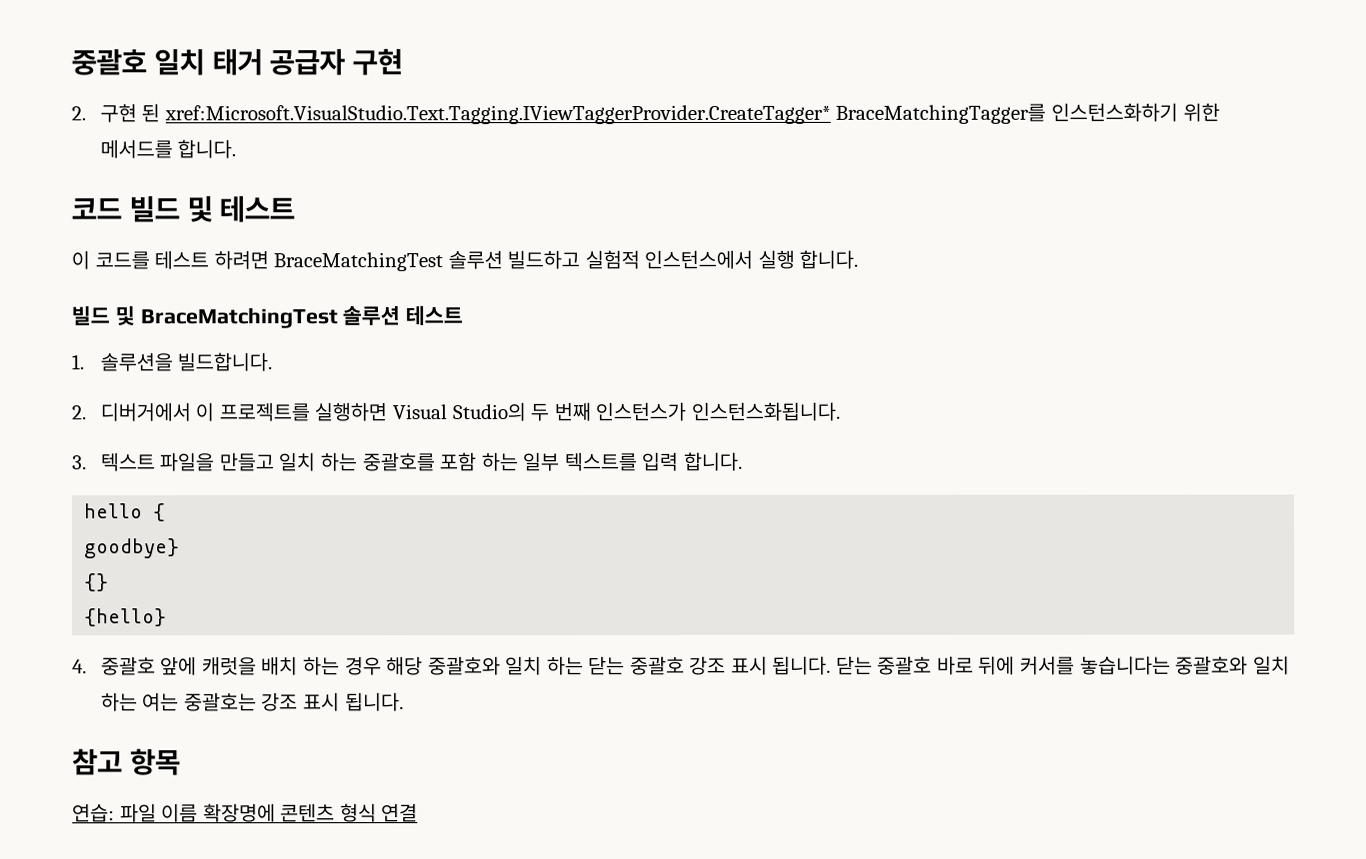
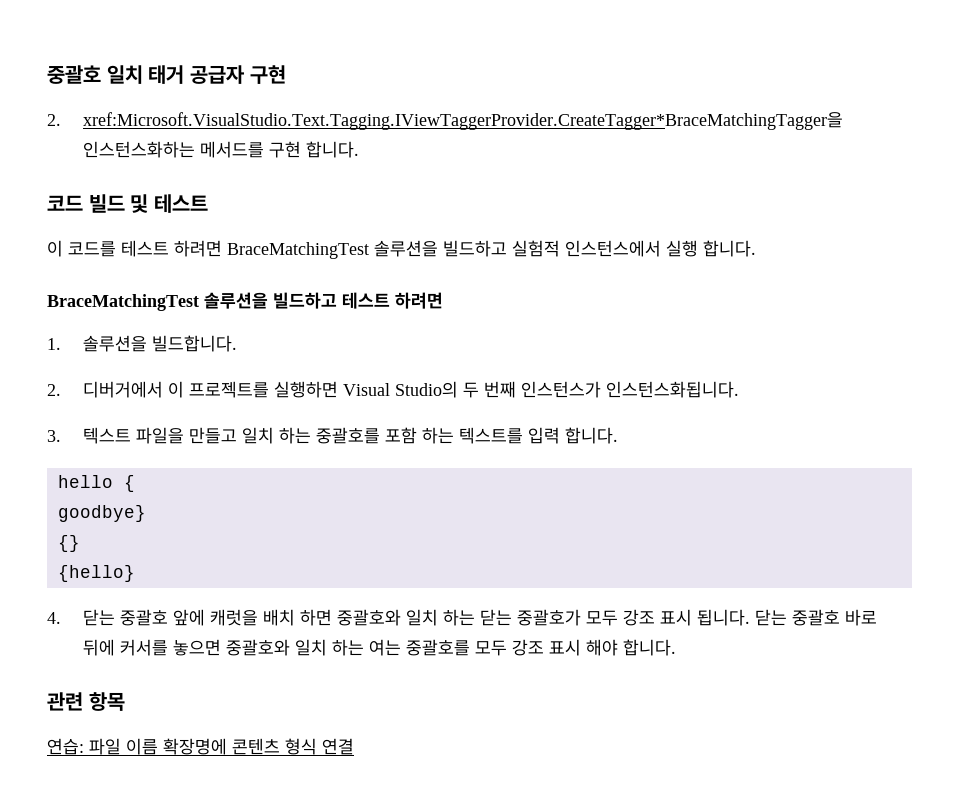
- 2. 구현 된 xref:Microsoft.VisualStudio.Text.Tagging.IViewTaggerProvider.CreateTagger* BraceMatchingTagger를 인스턴스화하기 위한 메서드를 합니다.
+ 2. xref:Microsoft.VisualStudio.Text.Tagging.IViewTaggerProvider.CreateTagger*BraceMatchingTagger을 인스턴스화하는 메서드를 구현 합니다.
- 이 코드를 테스트 하려면 BraceMatchingTest 솔루션 빌드하고 실험적 인스턴스에서 실행 합니다.
+ 이 코드를 테스트 하려면 BraceMatchingTest 솔루션을 빌드하고 실험적 인스턴스에서 실행 합니다.
- 빌드 및 BraceMatchingTest 솔루션 테스트
+ BraceMatchingTest 솔루션을 빌드하고 테스트 하려면
- 3. 텍스트 파일을 만들고 일치 하는 중괄호를 포함 하는 일부 텍스트를 입력 합니다.
+ 3. 텍스트 파일을 만들고 일치 하는 중괄호를 포함 하는 텍스트를 입력 합니다.
- 4. 중괄호 앞에 캐럿을 배치 하는 경우 해당 중괄호와 일치 하는 닫는 중괄호 강조 표시 됩니다.
+ 4. 닫는 중괄호 앞에 캐럿을 배치 하면 중괄호와 일치 하는 닫는 중괄호가 모두 강조 표시 됩니다.
- 닫는 중괄호 바로 뒤에 커서를 놓습니다는 중괄호와 일치 하는 여는 중괄호는 강조 표시 됩니다.
- 참고 항목
+ 닫는 중괄호 바로 뒤에 커서를 놓으면 중괄호와 일치 하는 여는 중괄호를 모두 강조 표시 해야 합니다.
+ 관련 항목

